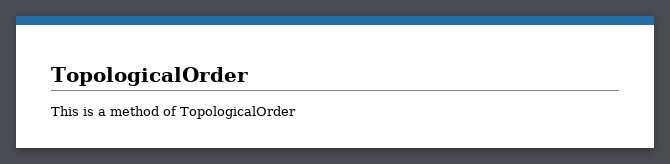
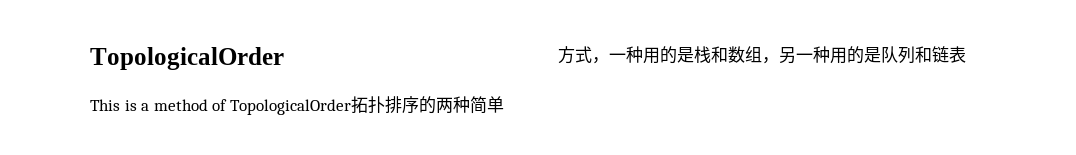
- This is a method of TopologicalOrder
+ This is a method of TopologicalOrder拓扑排序的两种简单方式，一种用的是栈和数组，另一种用的是队列和链表

